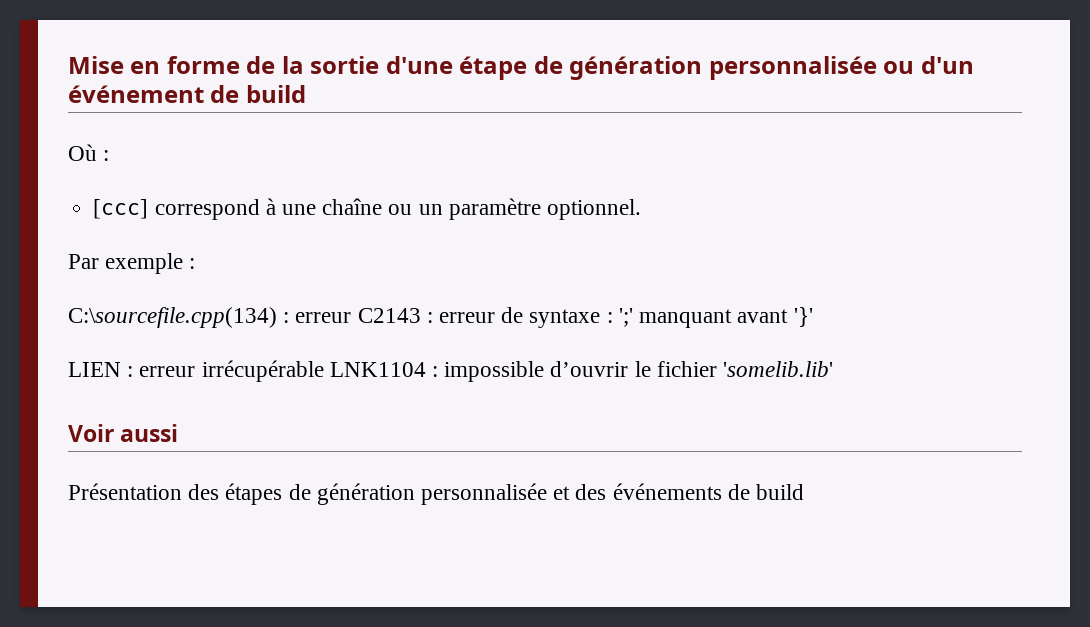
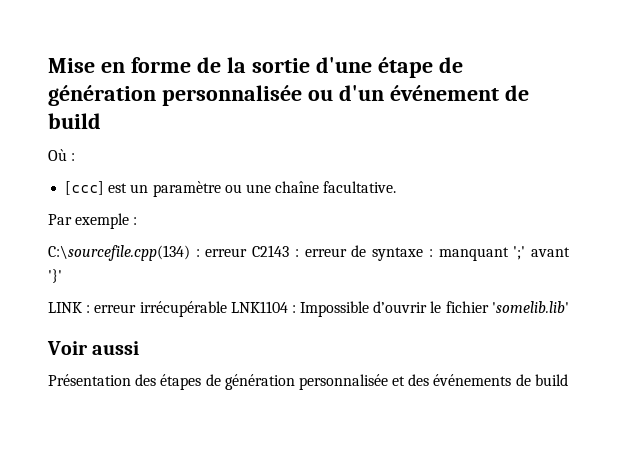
- [ccc] correspond à une chaîne ou un paramètre optionnel.
+ [ccc] est un paramètre ou une chaîne facultative.
- C:\sourcefile.cpp(134) : erreur C2143 : erreur de syntaxe : ';' manquant avant '}'
+ C:\sourcefile.cpp(134) : erreur C2143 : erreur de syntaxe : manquant ';' avant '}'
- LIEN : erreur irrécupérable LNK1104 : impossible d’ouvrir le fichier 'somelib.lib'
+ LINK : erreur irrécupérable LNK1104 : Impossible d’ouvrir le fichier 'somelib.lib'

